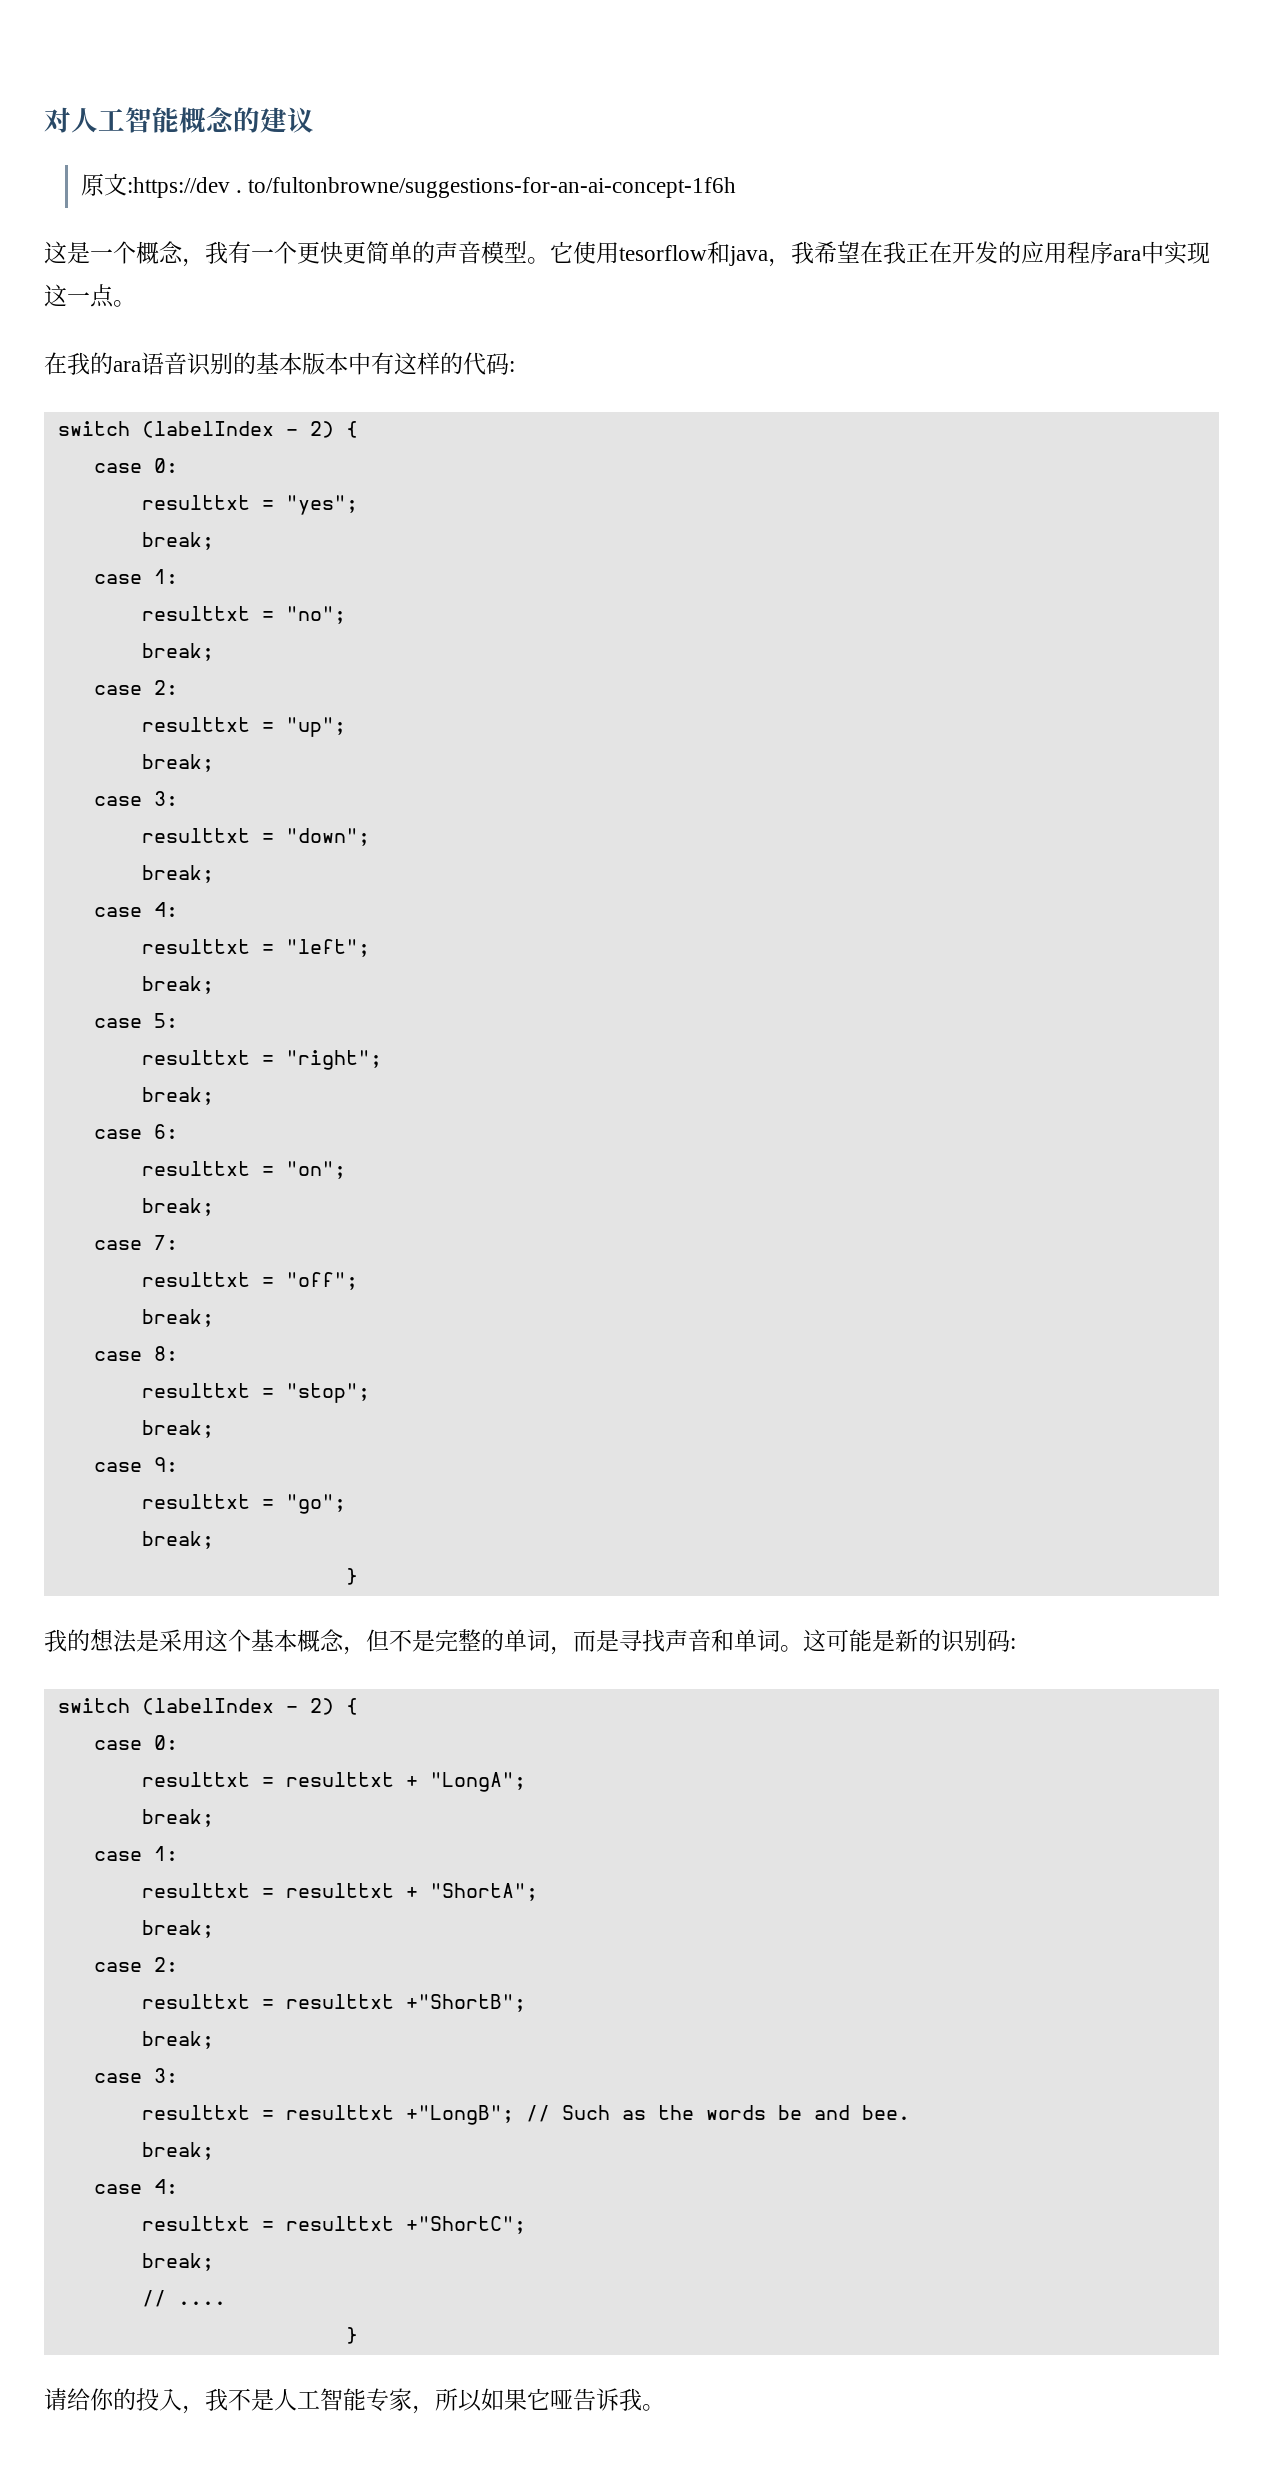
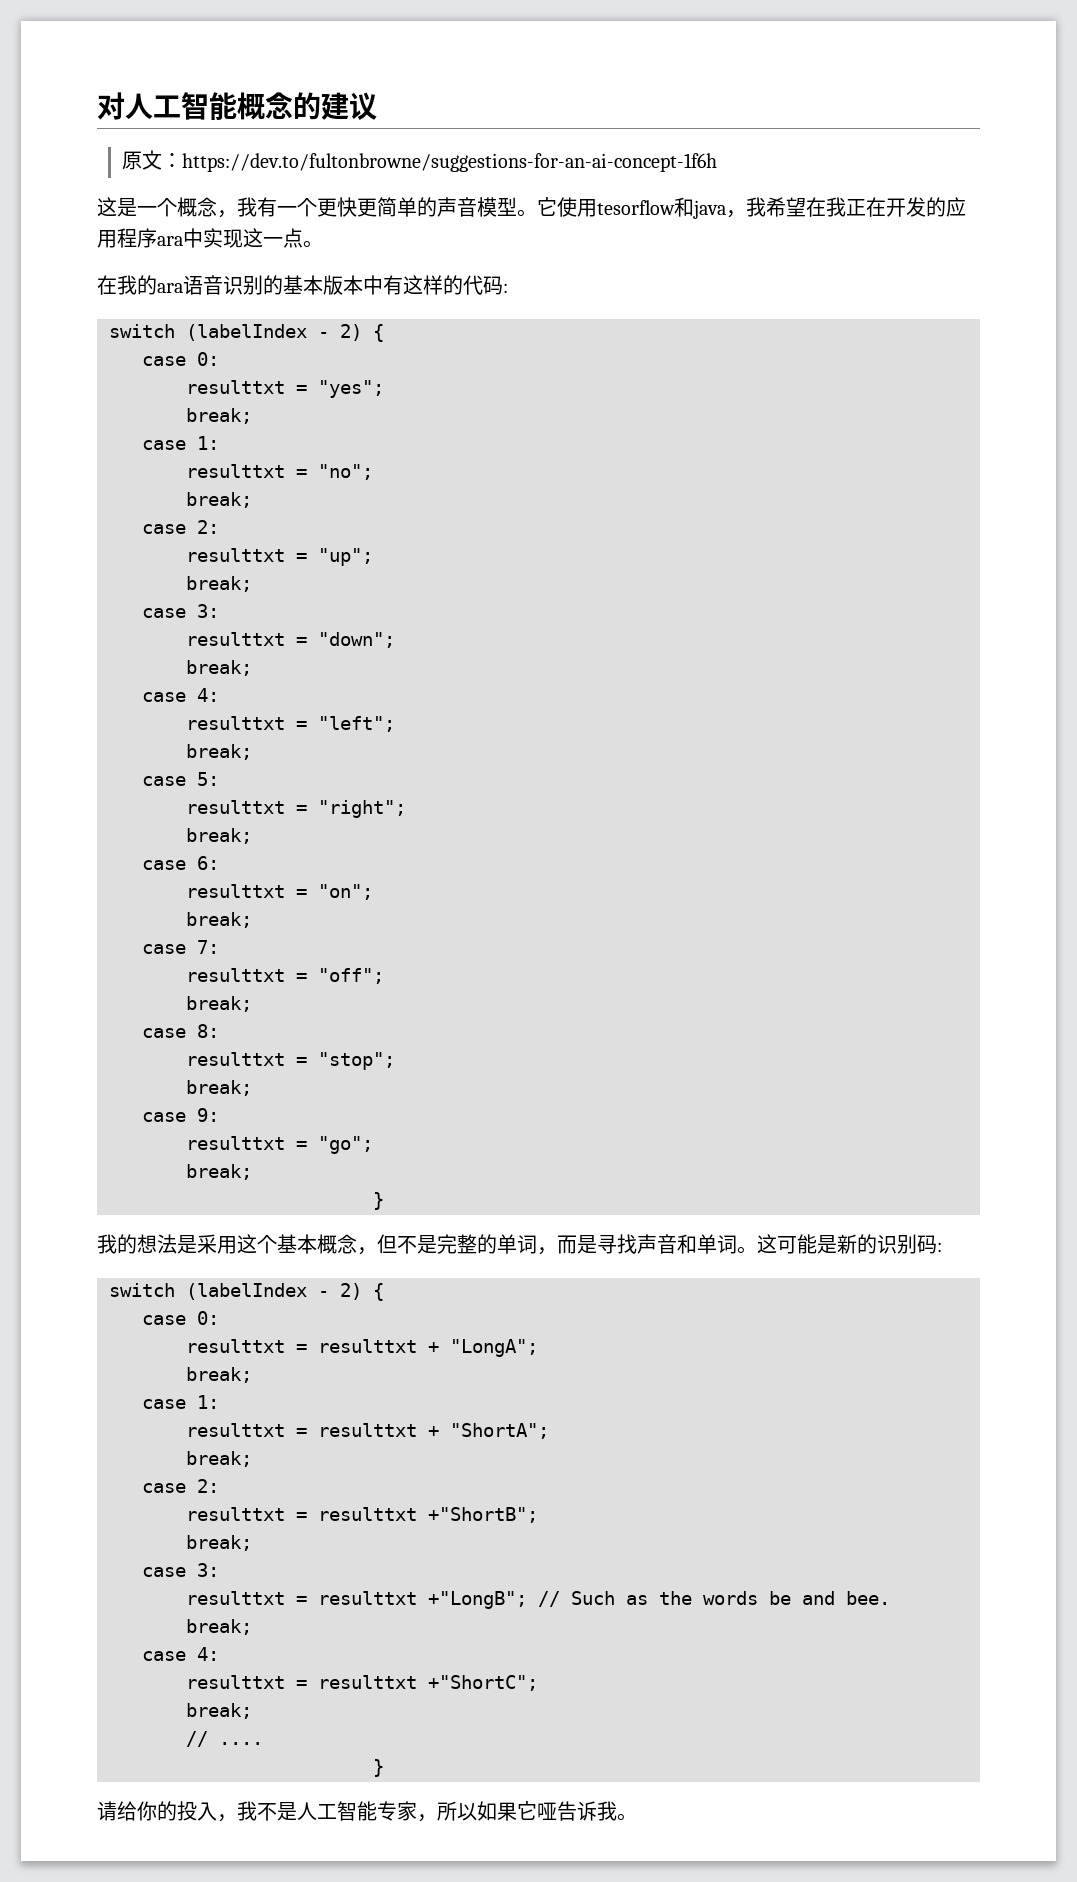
- 原文:https://dev . to/fultonbrowne/suggestions-for-an-ai-concept-1f6h
+ 原文：https://dev.to/fultonbrowne/suggestions-for-an-ai-concept-1f6h

